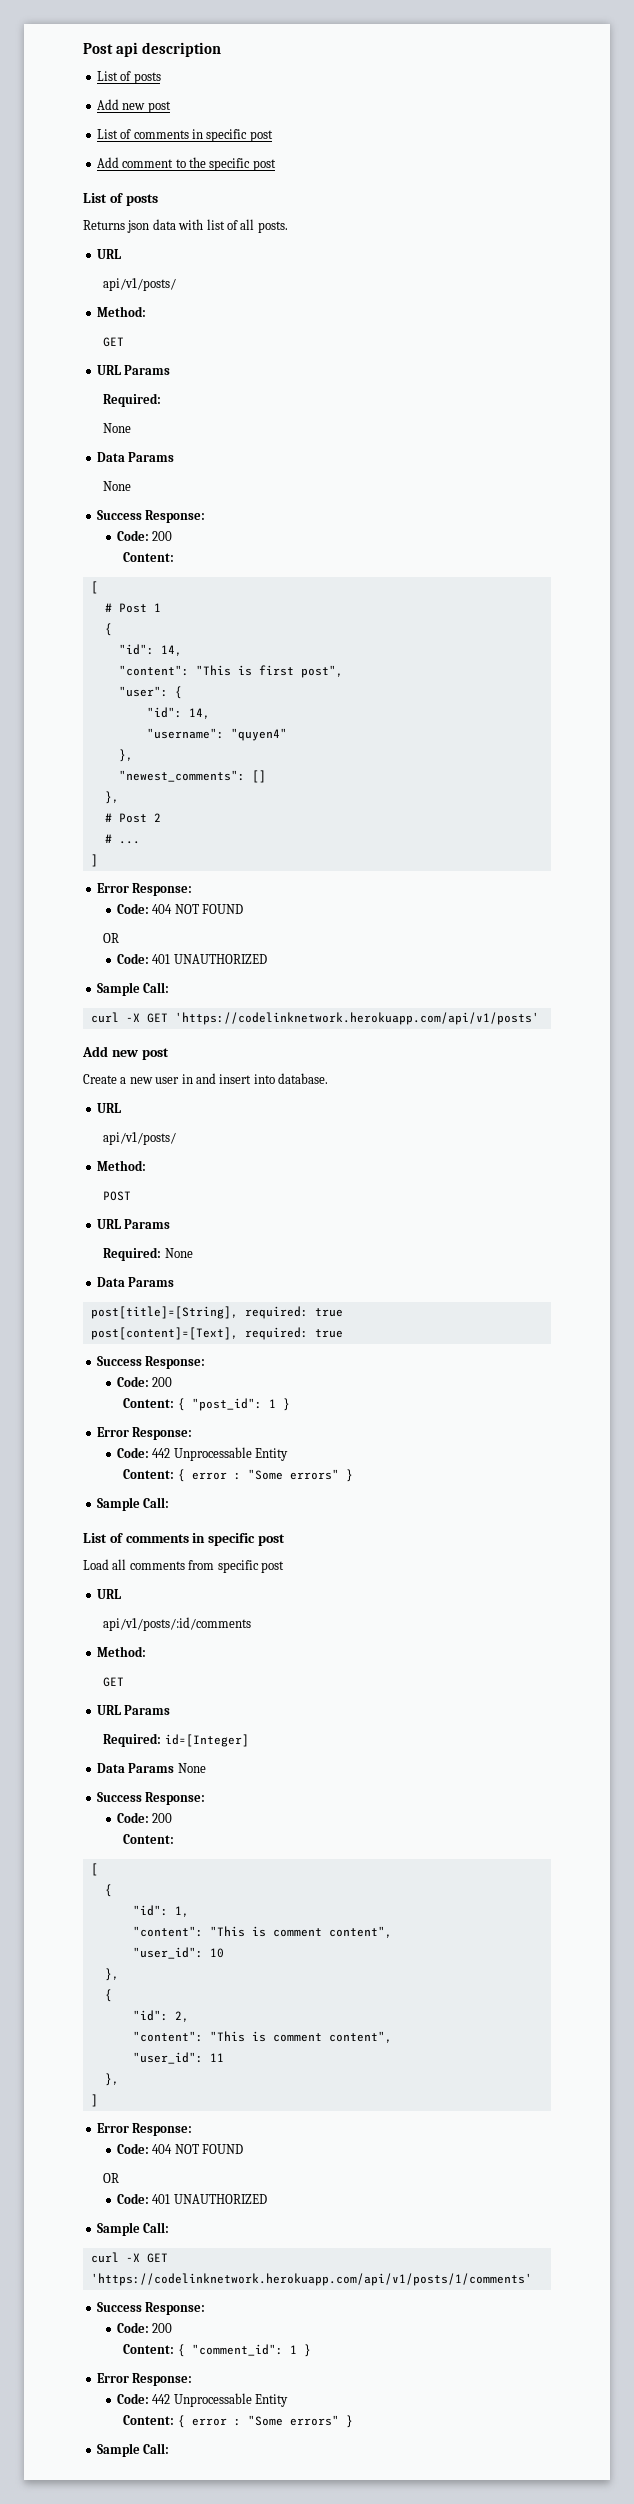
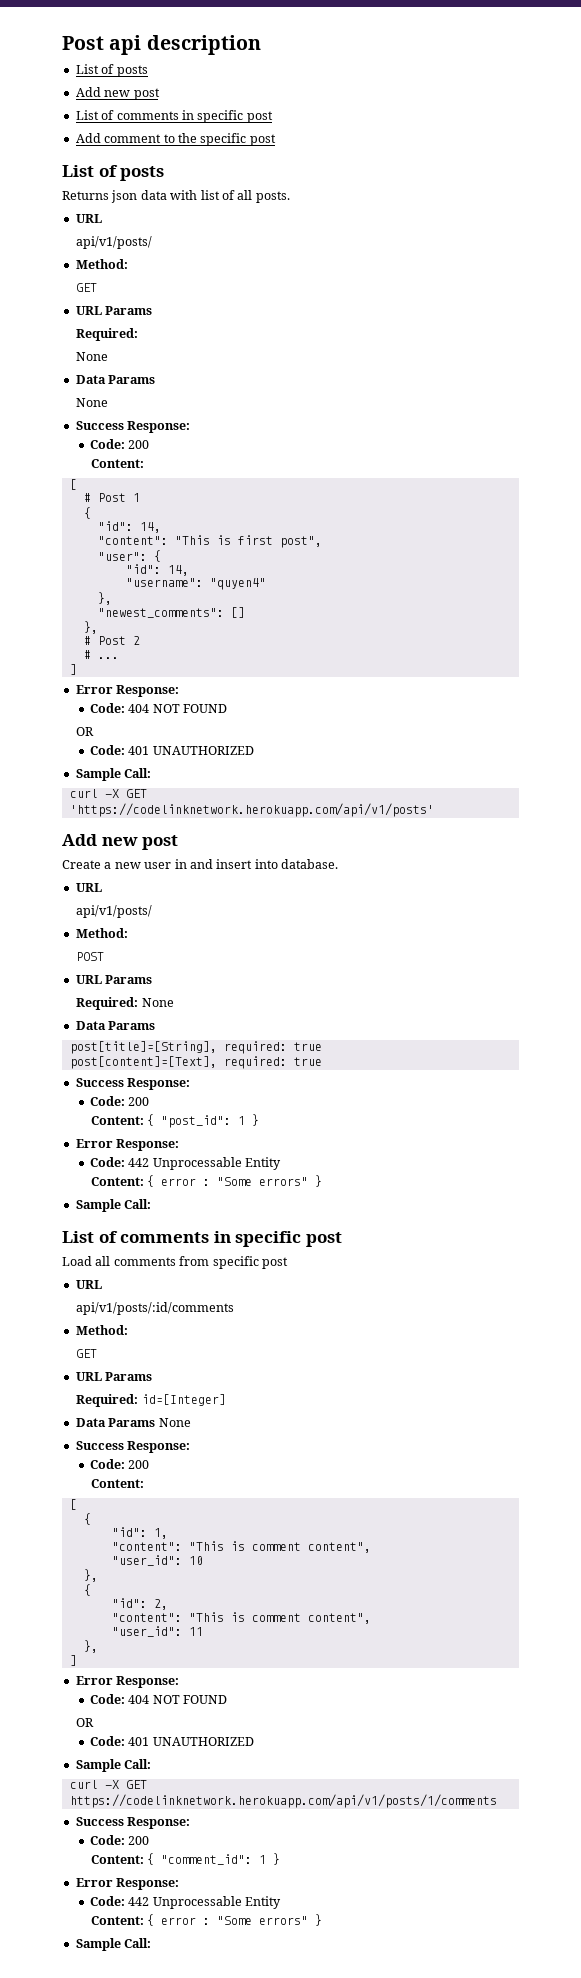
- curl -X GET 'https://codelinknetwork.herokuapp.com/api/v1/posts/1/comments'
+ curl -X GET https://codelinknetwork.herokuapp.com/api/v1/posts/1/comments

